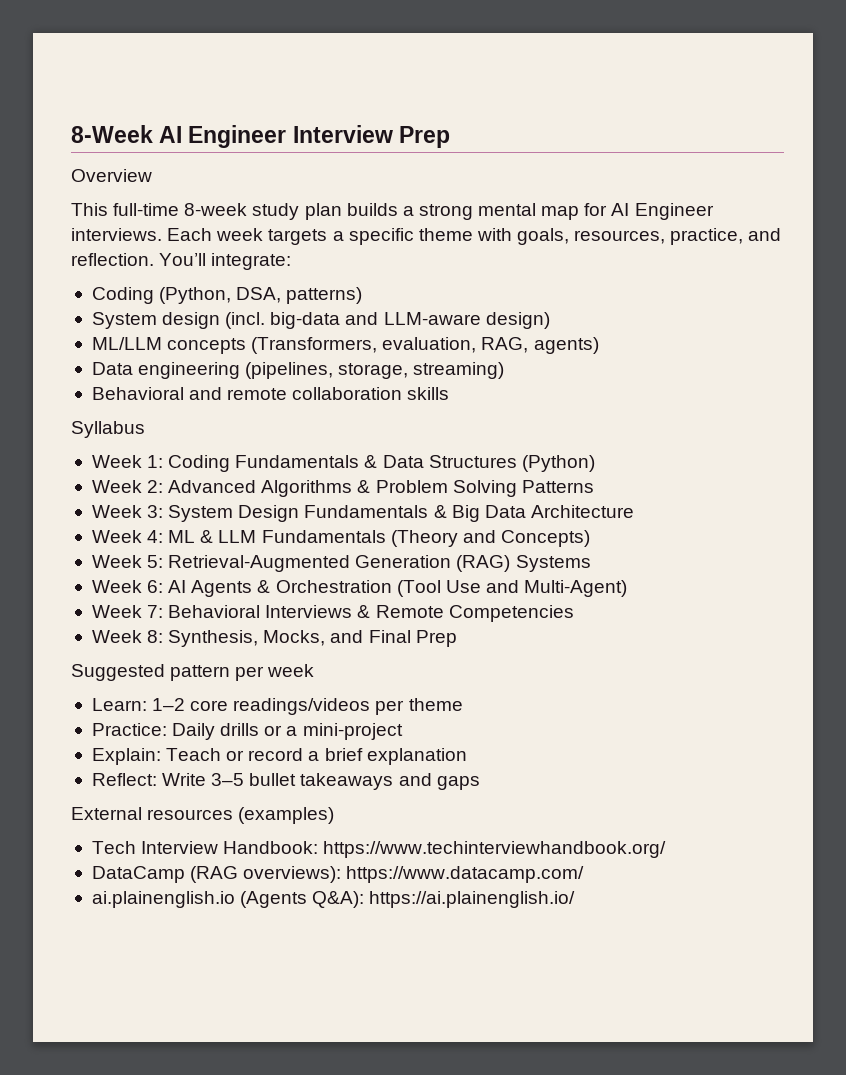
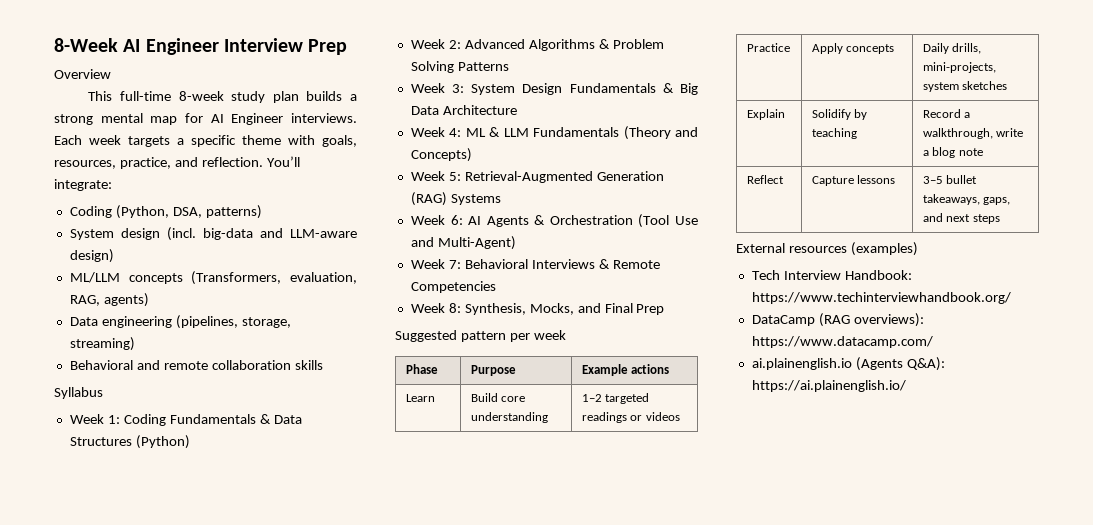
- Learn: 1–2 core readings/videos per theme
- Practice: Daily drills or a mini-project
- Explain: Teach or record a brief explanation
- Reflect: Write 3–5 bullet takeaways and gaps
+ Phase | Purpose | Example actions
+ Learn | Build core understanding | 1–2 targeted readings or videos
+ Practice | Apply concepts | Daily drills, mini-projects, system sketches
+ Explain | Solidify by teaching | Record a walkthrough, write a blog note
+ Reflect | Capture lessons | 3–5 bullet takeaways, gaps, and next steps

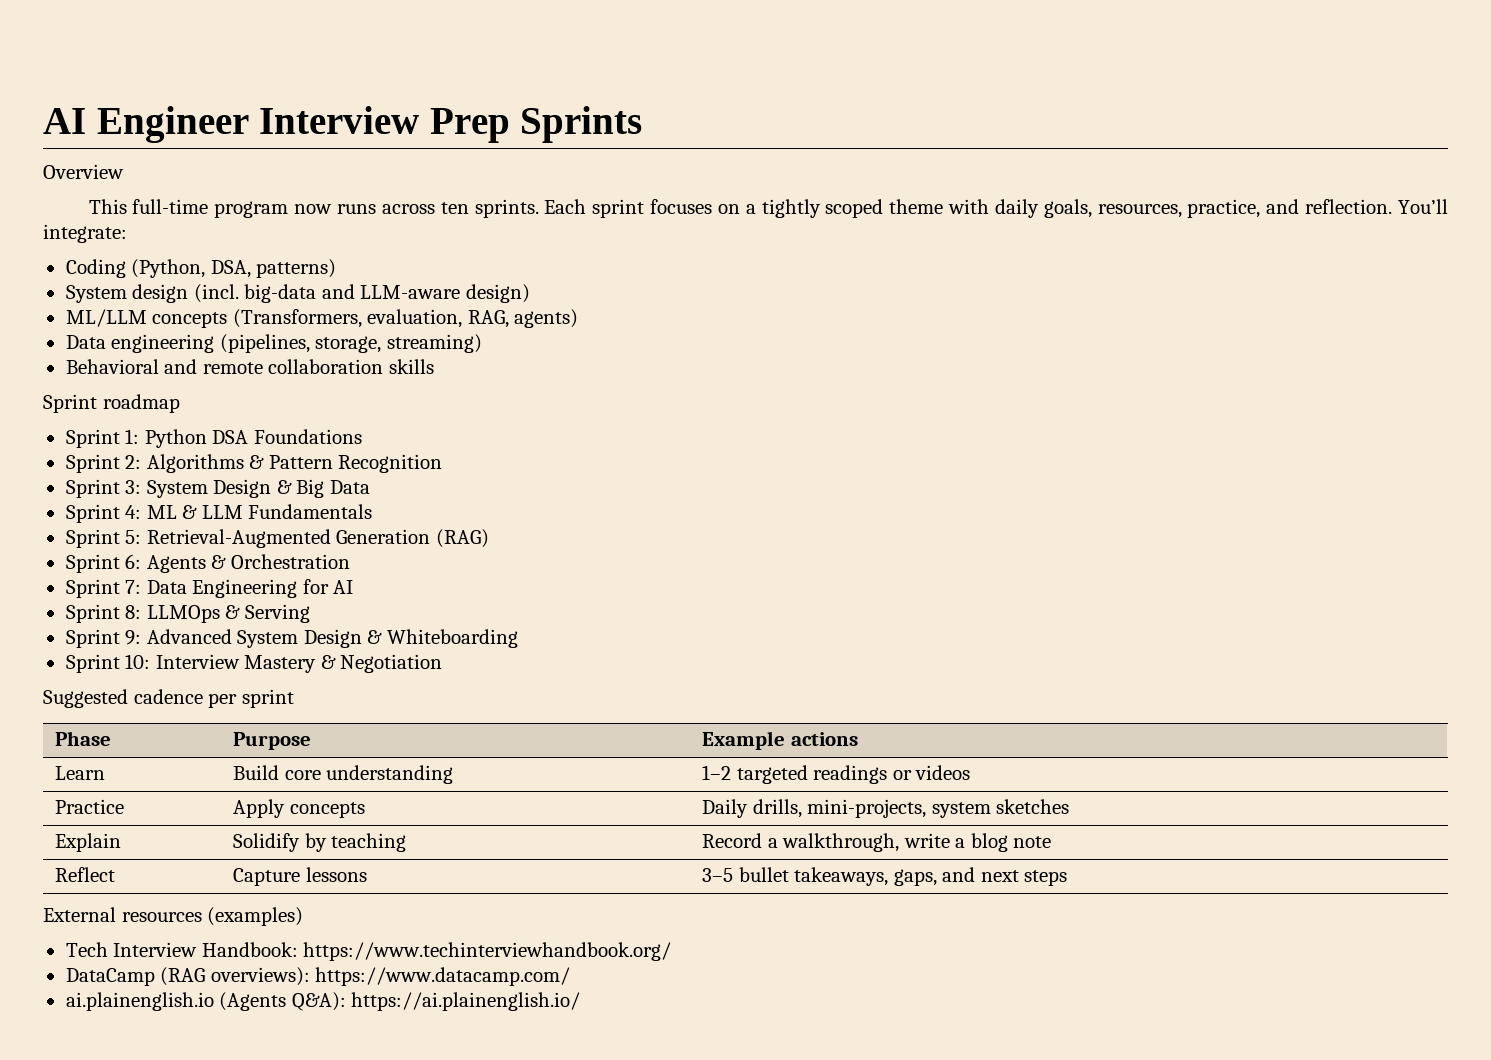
- 8-Week AI Engineer Interview Prep
+ AI Engineer Interview Prep Sprints
- This full-time 8-week study plan builds a strong mental map for AI Engineer interviews. Each week targets a specific theme with goals, resources, practice, and reflection.
+ This full-time program now runs across ten sprints. Each sprint focuses on a tightly scoped theme with daily goals, resources, practice, and reflection.
- Syllabus
- Week 1: Coding Fundamentals & Data Structures (Python)
- Week 2: Advanced Algorithms & Problem Solving Patterns
- Week 3: System Design Fundamentals & Big Data Architecture
- Week 4: ML & LLM Fundamentals (Theory and Concepts)
- Week 5: Retrieval-Augmented Generation (RAG) Systems
- Week 6: AI Agents & Orchestration (Tool Use and Multi-Agent)
- Week 7: Behavioral Interviews & Remote Competencies
- Week 8: Synthesis, Mocks, and Final Prep
- Suggested pattern per week
+ Sprint roadmap
+ Sprint 1: Python DSA Foundations
+ Sprint 2: Algorithms & Pattern Recognition
+ Sprint 3: System Design & Big Data
+ Sprint 4: ML & LLM Fundamentals
+ Sprint 5: Retrieval-Augmented Generation (RAG)
+ Sprint 6: Agents & Orchestration
+ Sprint 7: Data Engineering for AI
+ Sprint 8: LLMOps & Serving
+ Sprint 9: Advanced System Design & Whiteboarding
+ Sprint 10: Interview Mastery & Negotiation
+ Suggested cadence per sprint

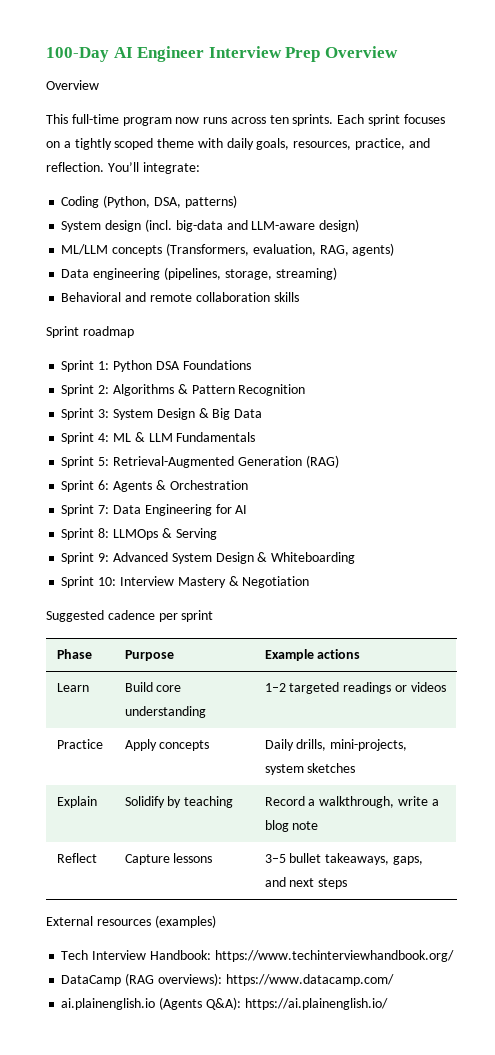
- AI Engineer Interview Prep Sprints
+ 100-Day AI Engineer Interview Prep Overview

